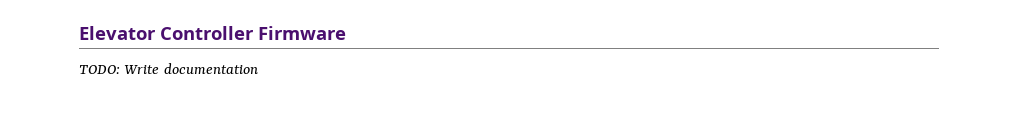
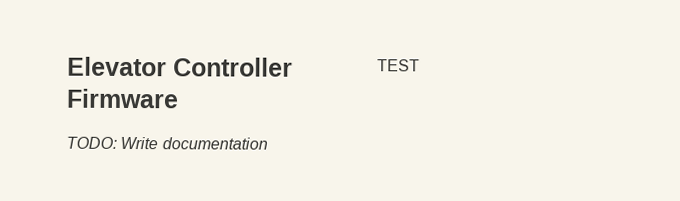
+ TEST

